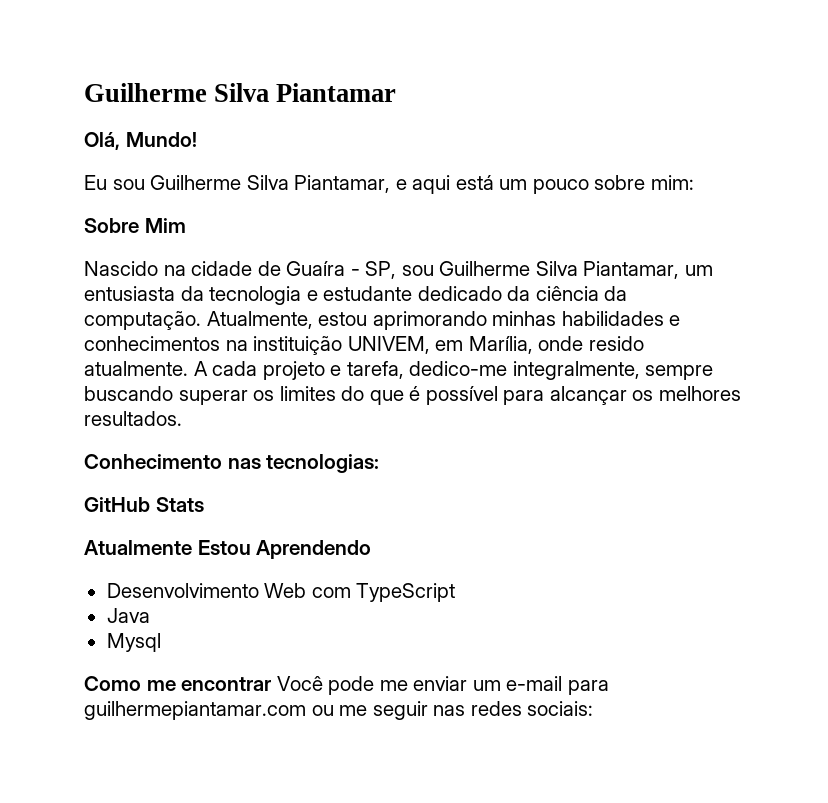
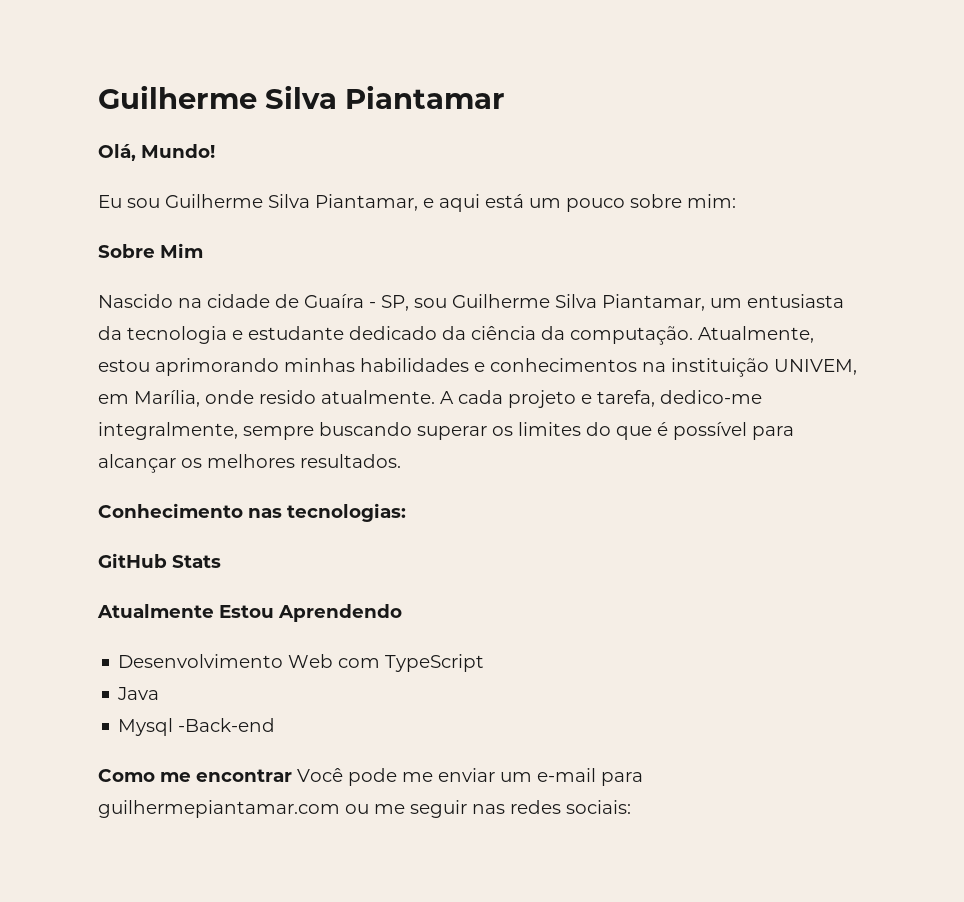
- Mysql
+ Mysql -Back-end

